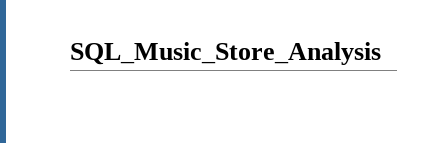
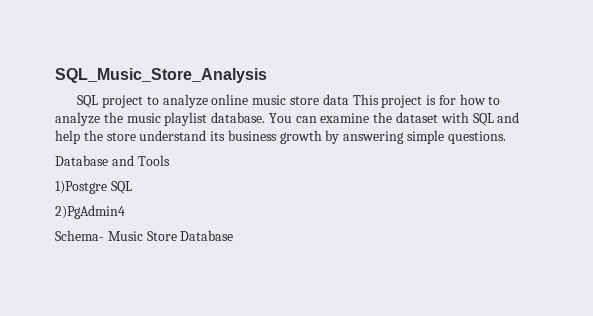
+ SQL project to analyze online music store data This project is for how to analyze the music playlist database. You can examine the dataset with SQL and help the store understand its business growth by answering simple questions.
+ Database and Tools
+ 1)Postgre SQL
+ 2)PgAdmin4
+ Schema- Music Store Database

